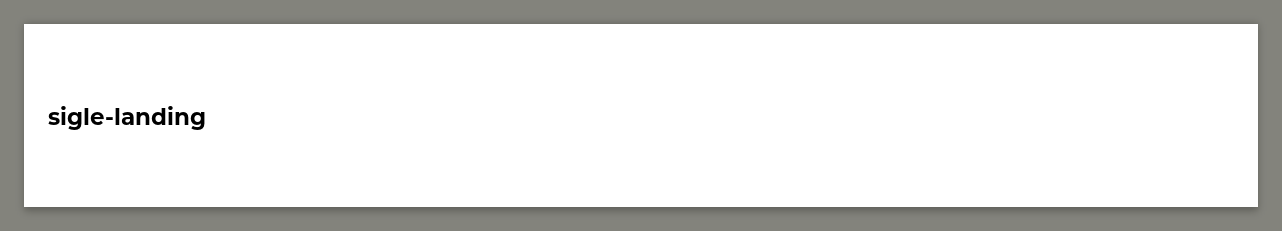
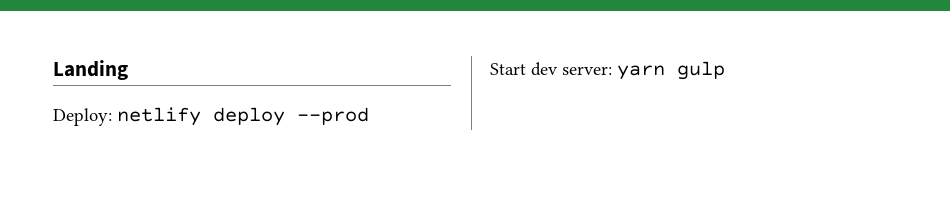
- sigle-landing
+ Landing
+ Deploy: netlify deploy --prod
+ Start dev server: yarn gulp

